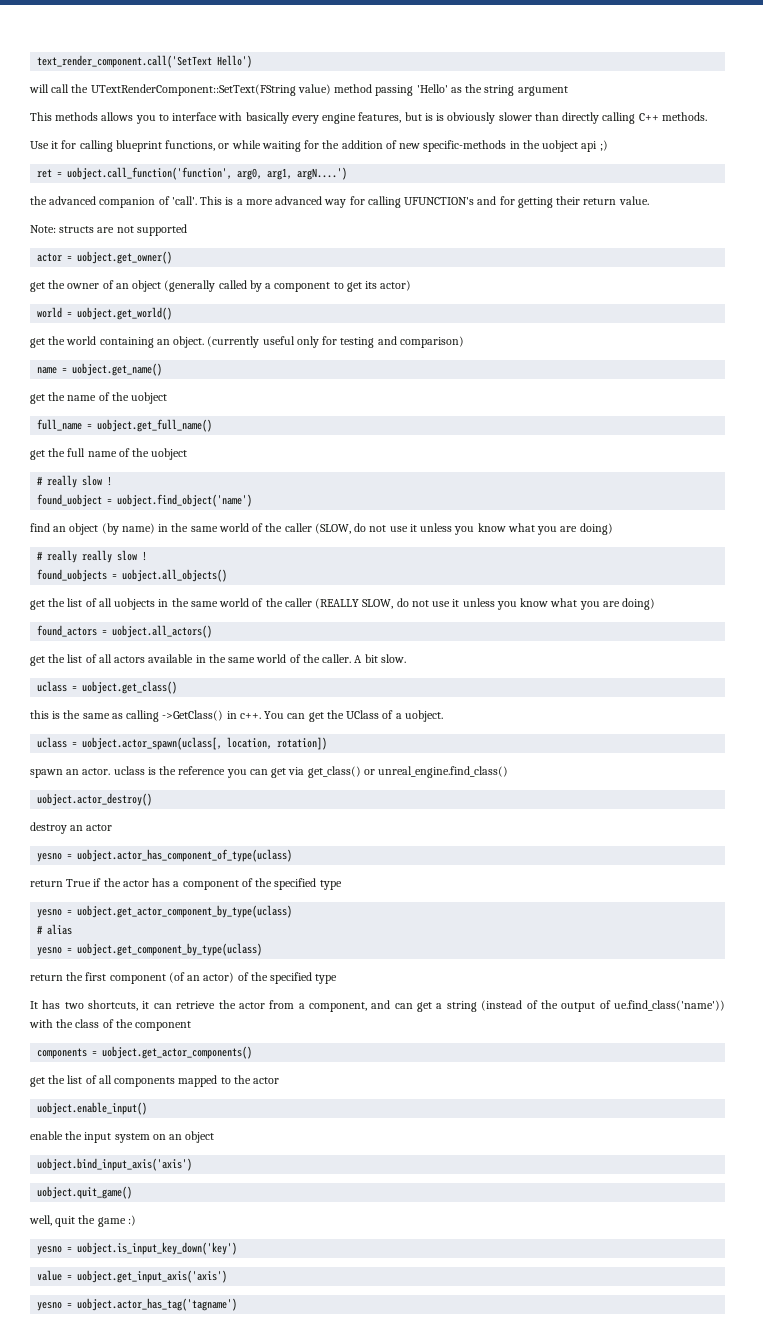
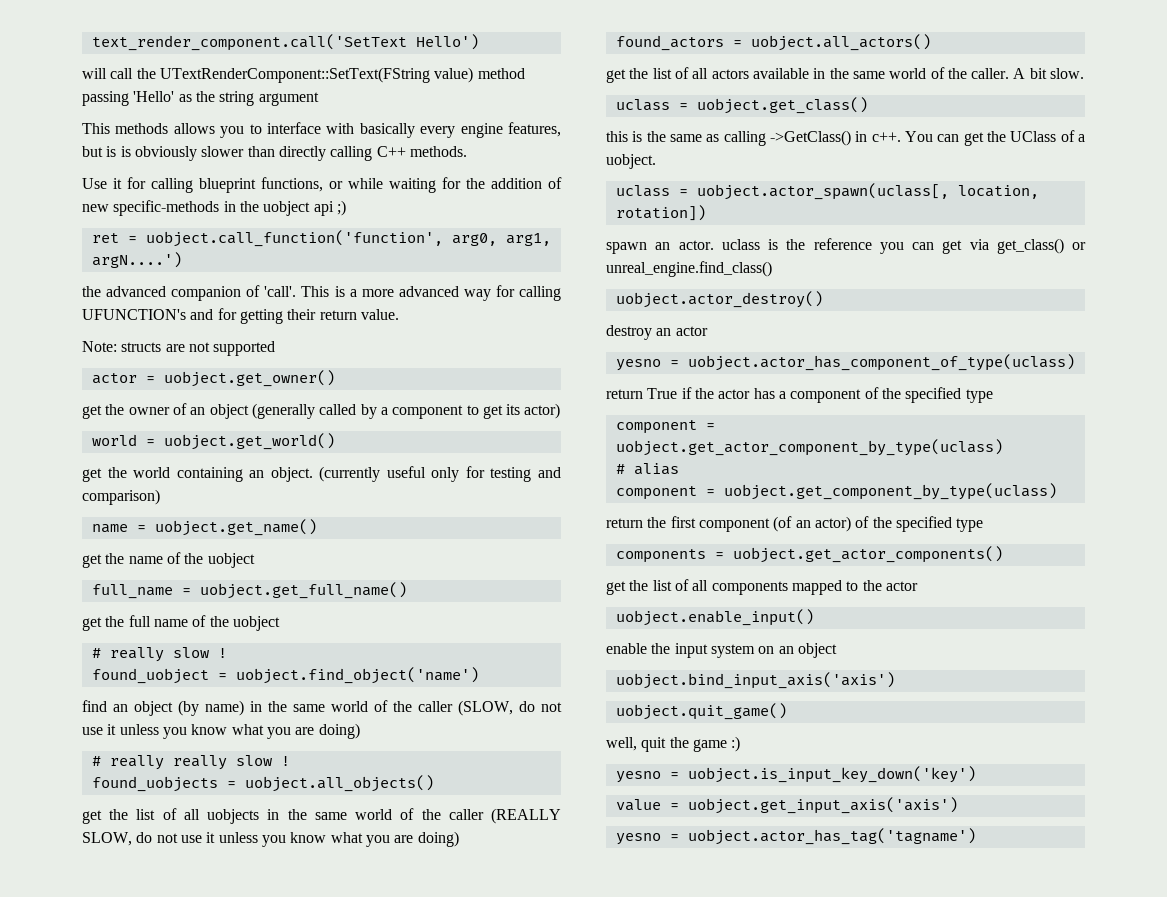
- yesno = uobject.get_actor_component_by_type(uclass)
+ component = uobject.get_actor_component_by_type(uclass)
- yesno = uobject.get_component_by_type(uclass)
+ component = uobject.get_component_by_type(uclass)
- It has two shortcuts, it can retrieve the actor from a component, and can get a string (instead of the output of ue.find_class('name')) with the class of the component

